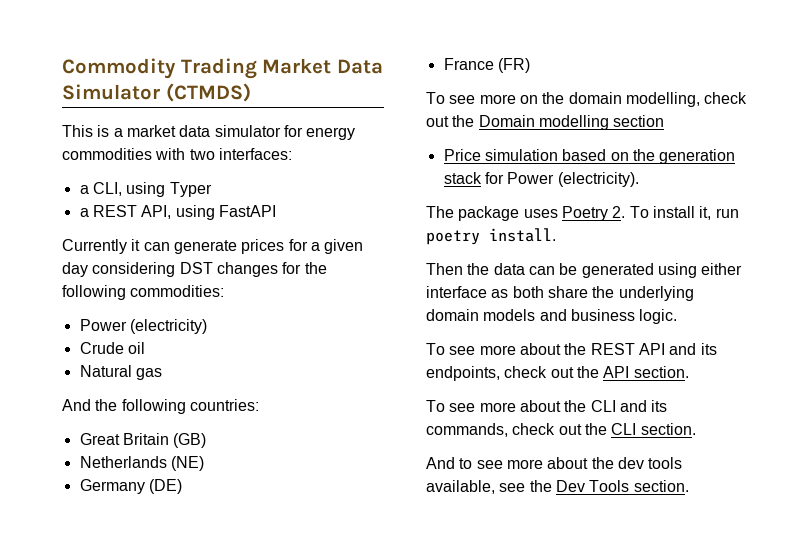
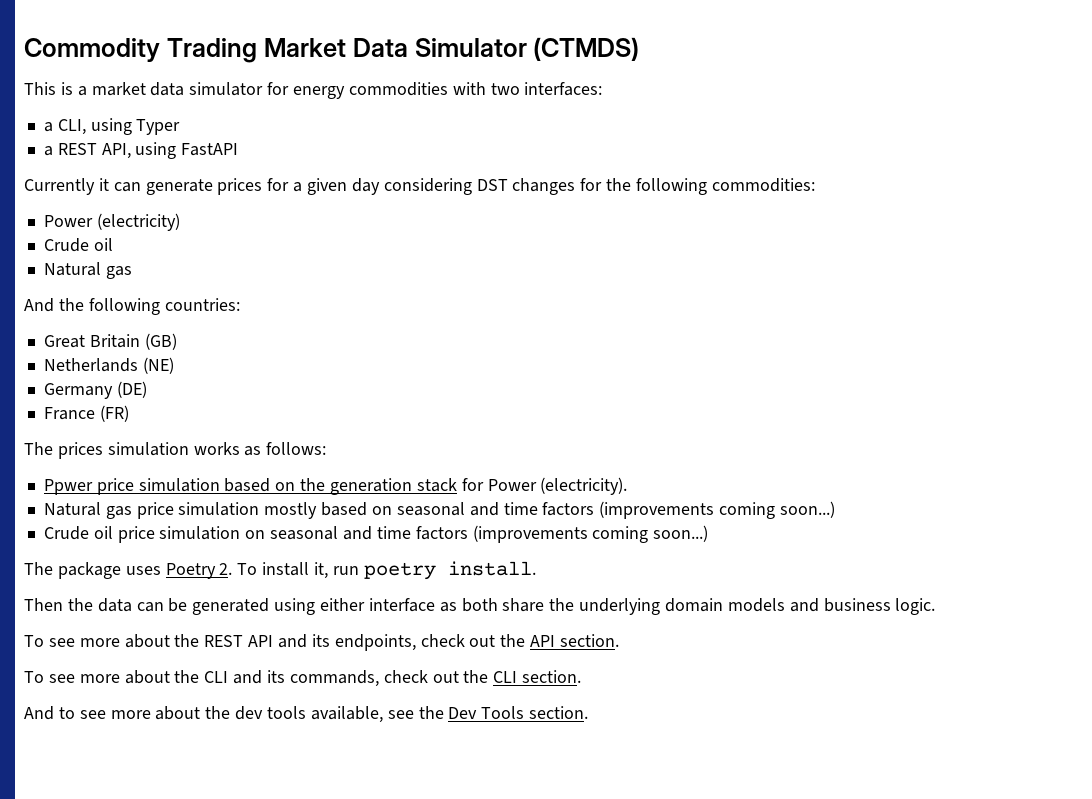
- To see more on the domain modelling, check out the Domain modelling section
- Price simulation based on the generation stack for Power (electricity).
+ The prices simulation works as follows:
+ Ppwer price simulation based on the generation stack for Power (electricity).
+ Natural gas price simulation mostly based on seasonal and time factors (improvements coming soon...)
+ Crude oil price simulation on seasonal and time factors (improvements coming soon...)

